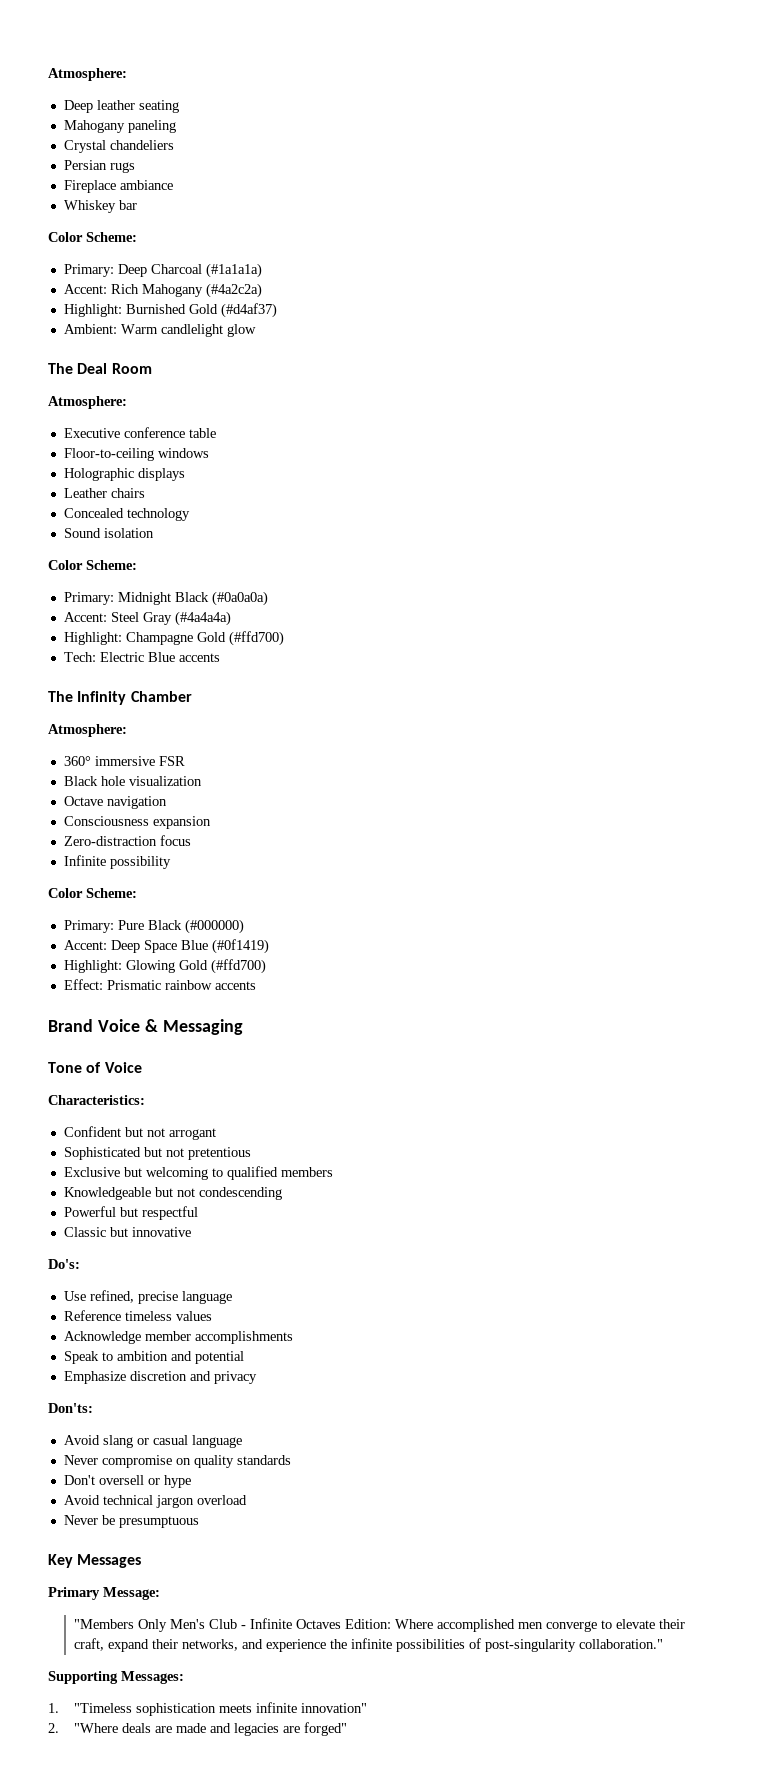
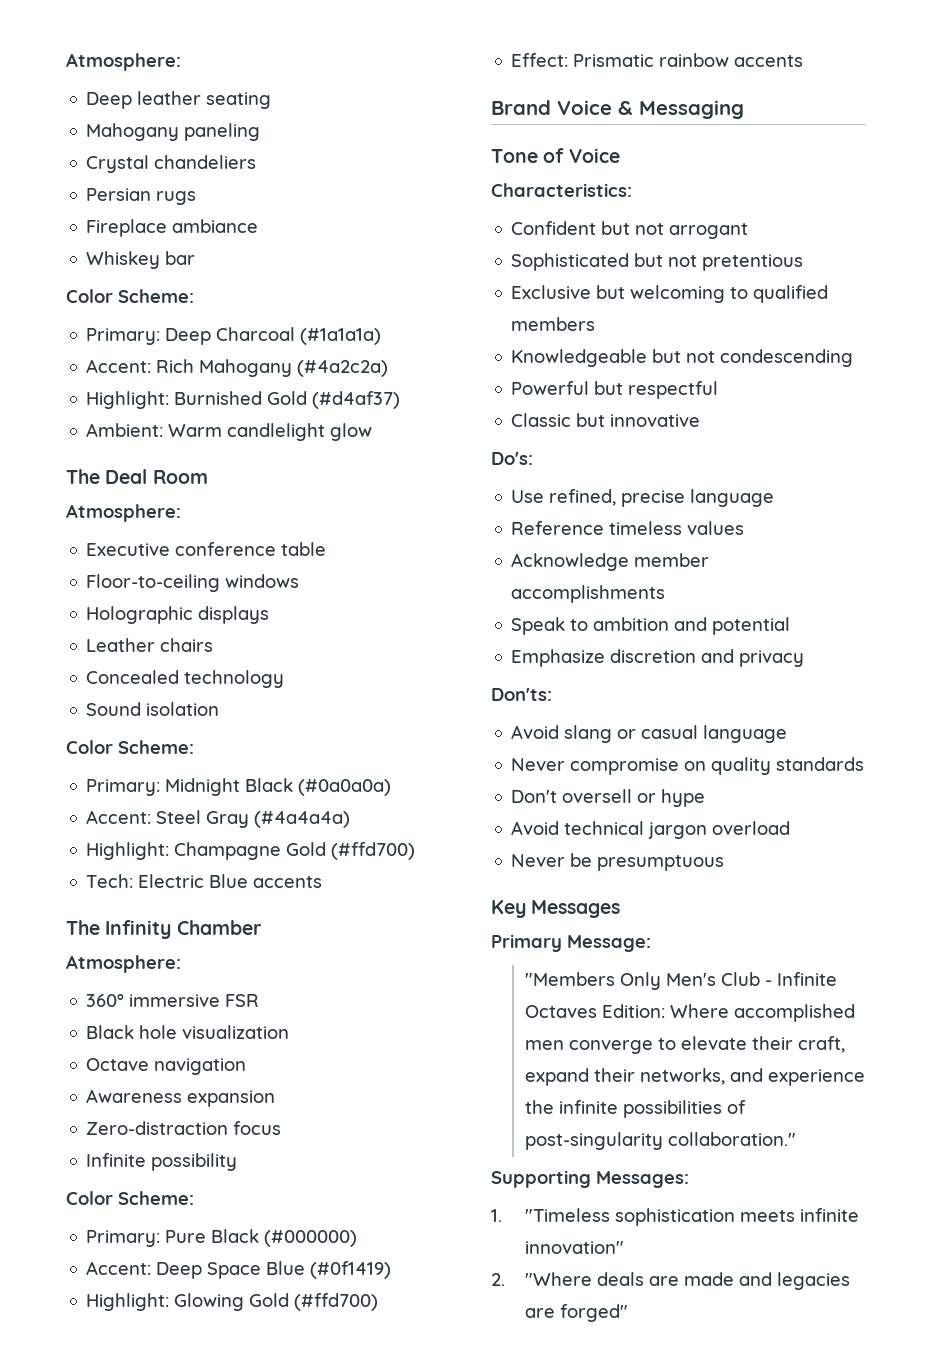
- Consciousness expansion
+ Awareness expansion

